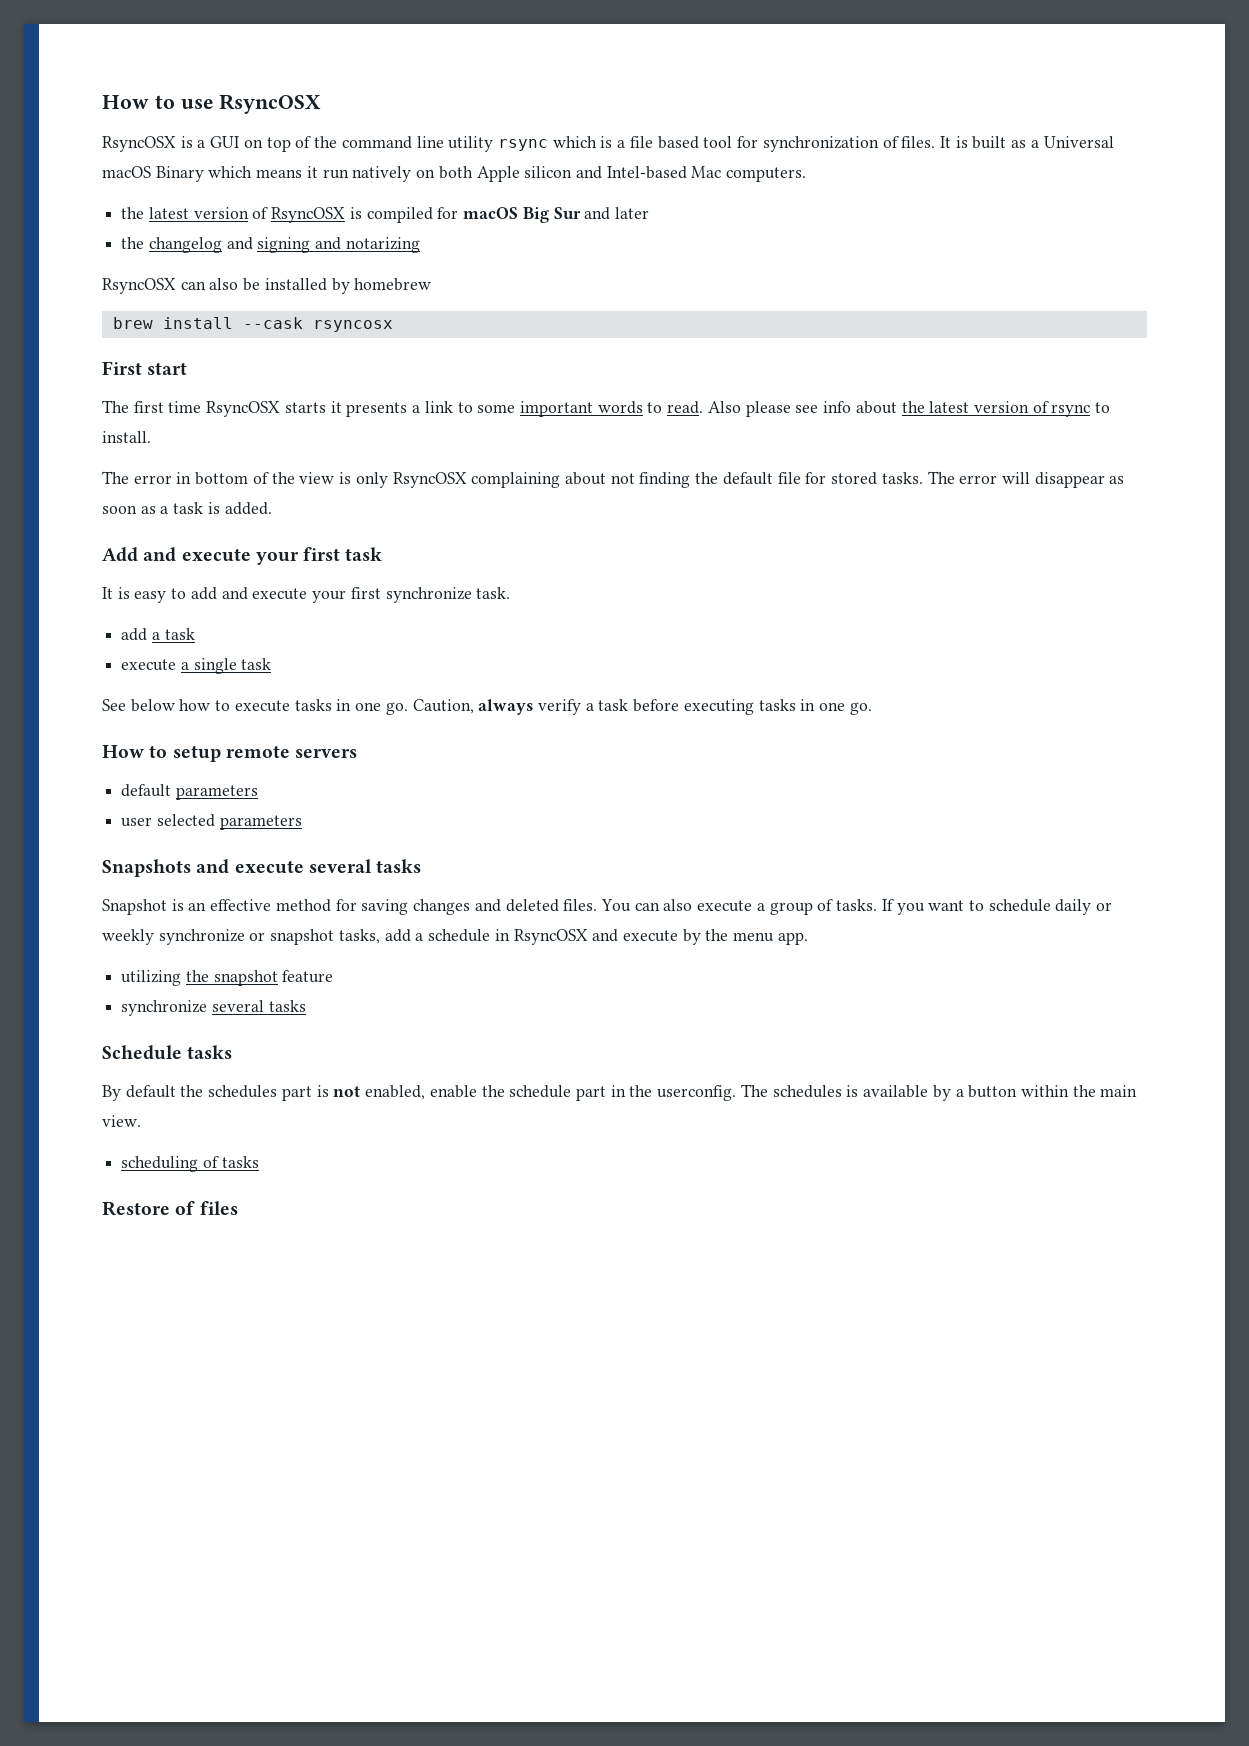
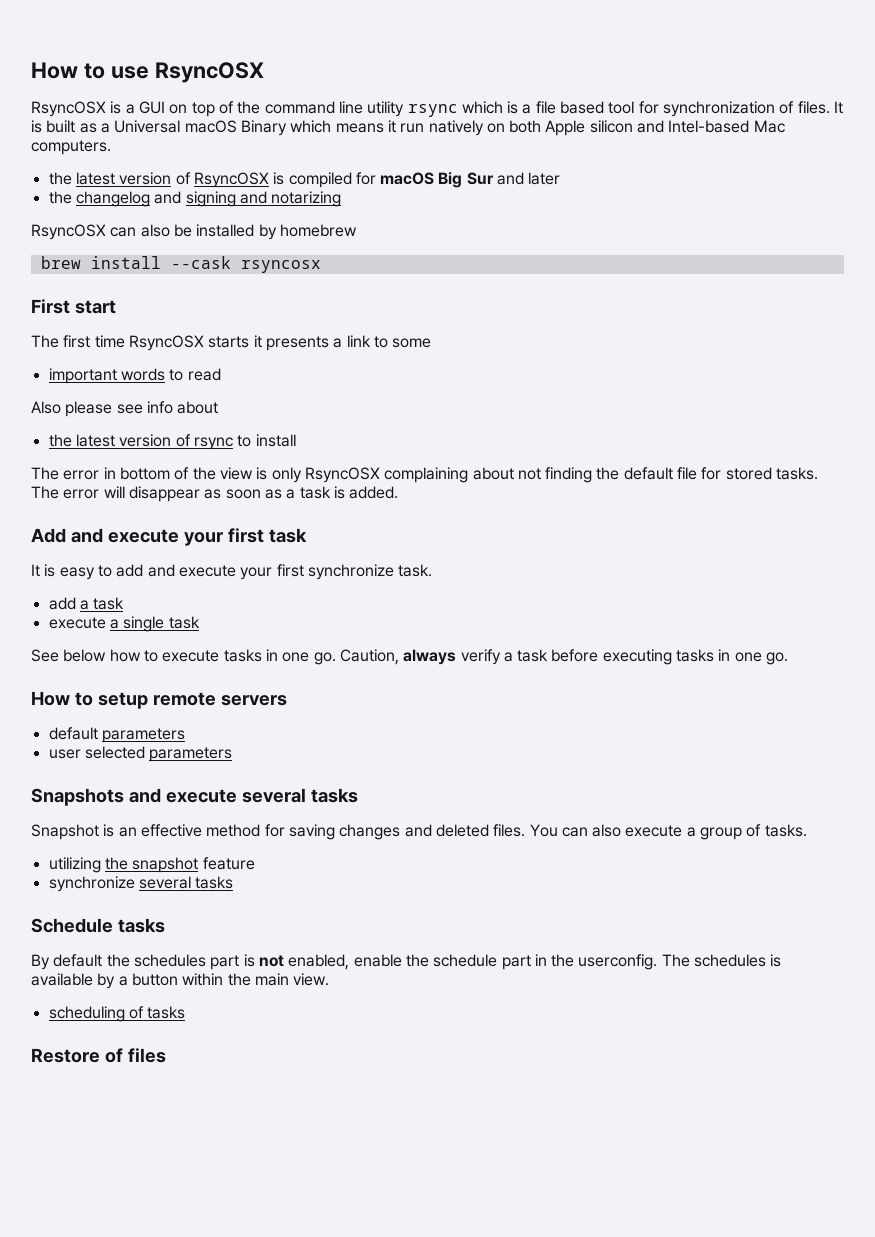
- The first time RsyncOSX starts it presents a link to some important words to read. Also please see info about the latest version of rsync to install.
+ The first time RsyncOSX starts it presents a link to some
+ important words to read
+ Also please see info about
+ the latest version of rsync to install
- If you want to schedule daily or weekly synchronize or snapshot tasks, add a schedule in RsyncOSX and execute by the menu app.

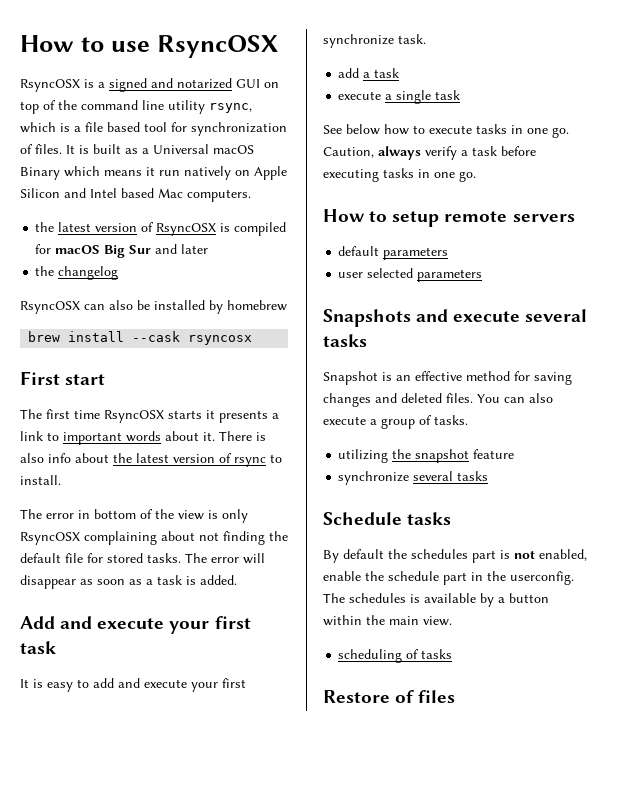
- RsyncOSX is a GUI on top of the command line utility rsync which is a file based tool for synchronization of files.
+ RsyncOSX is a signed and notarized GUI on top of the command line utility rsync, which is a file based tool for synchronization of files.
- It is built as a Universal macOS Binary which means it run natively on both Apple silicon and Intel-based Mac computers.
+ It is built as a Universal macOS Binary which means it run natively on Apple Silicon and Intel based Mac computers.
- the changelog and signing and notarizing
+ the changelog
- The first time RsyncOSX starts it presents a link to some
- important words to read
- Also please see info about
- the latest version of rsync to install
+ The first time RsyncOSX starts it presents a link to important words about it. There is also info about the latest version of rsync to install.

